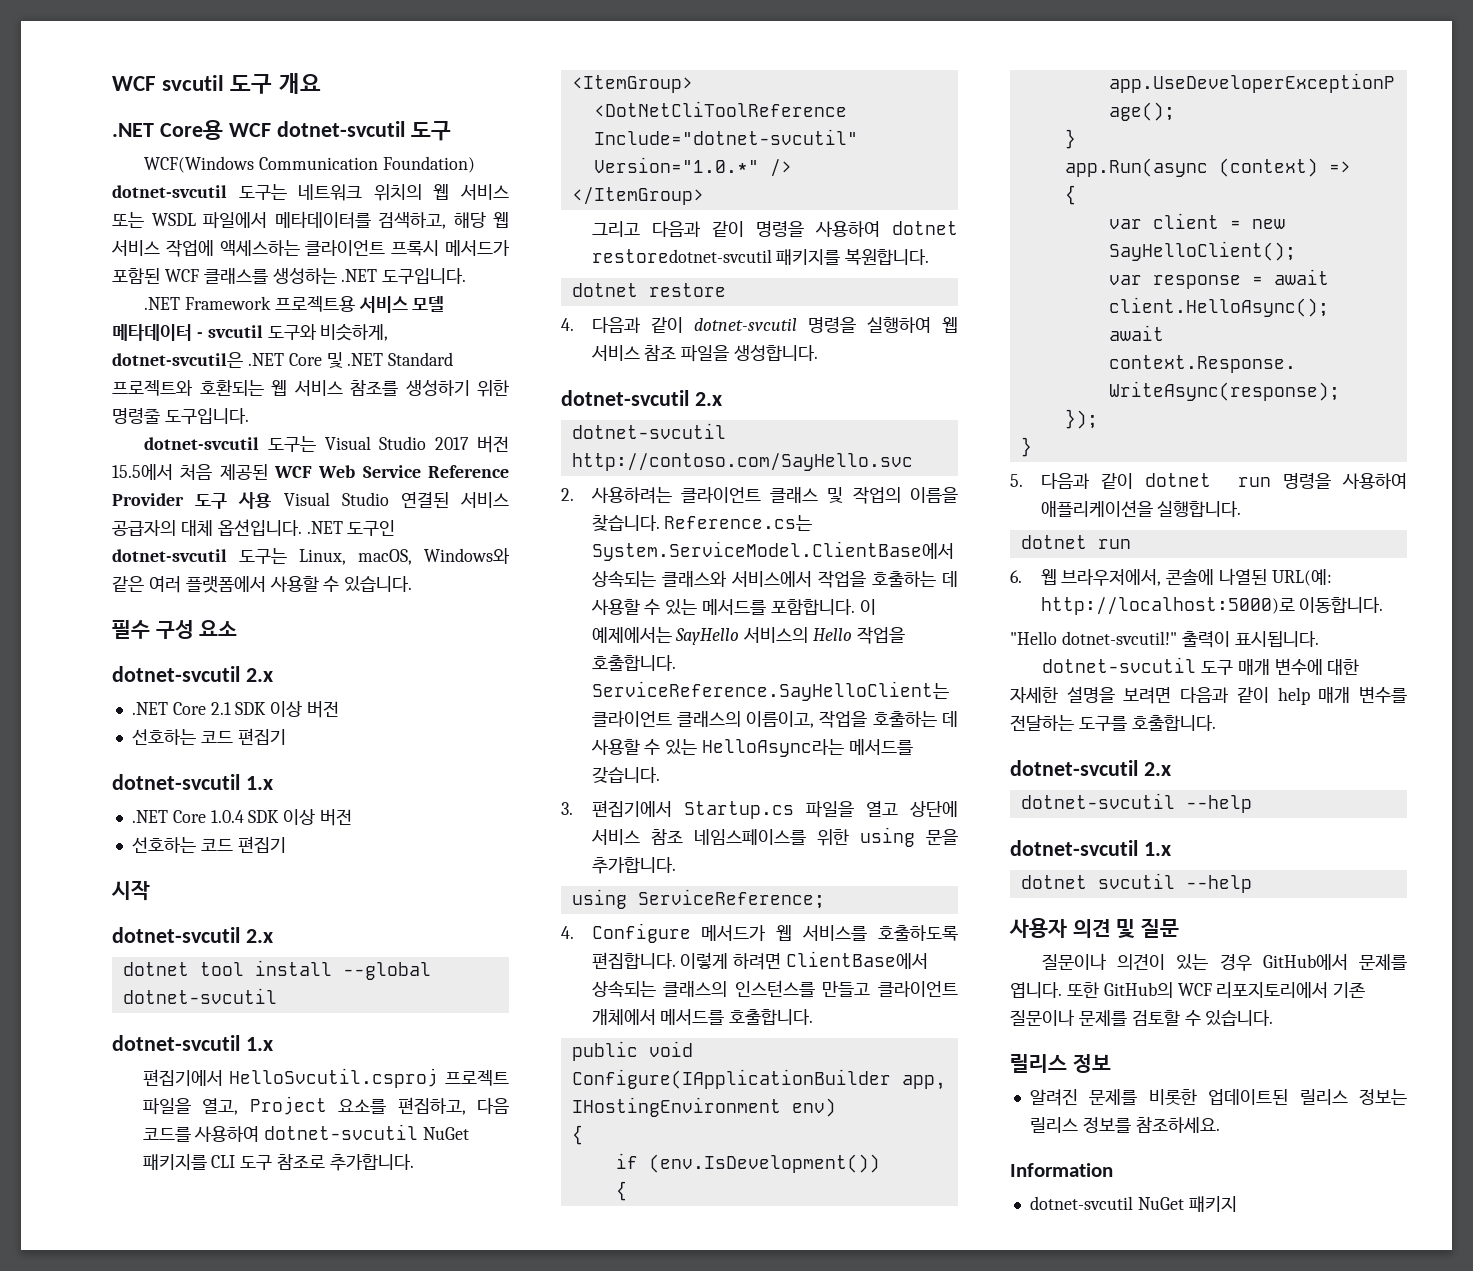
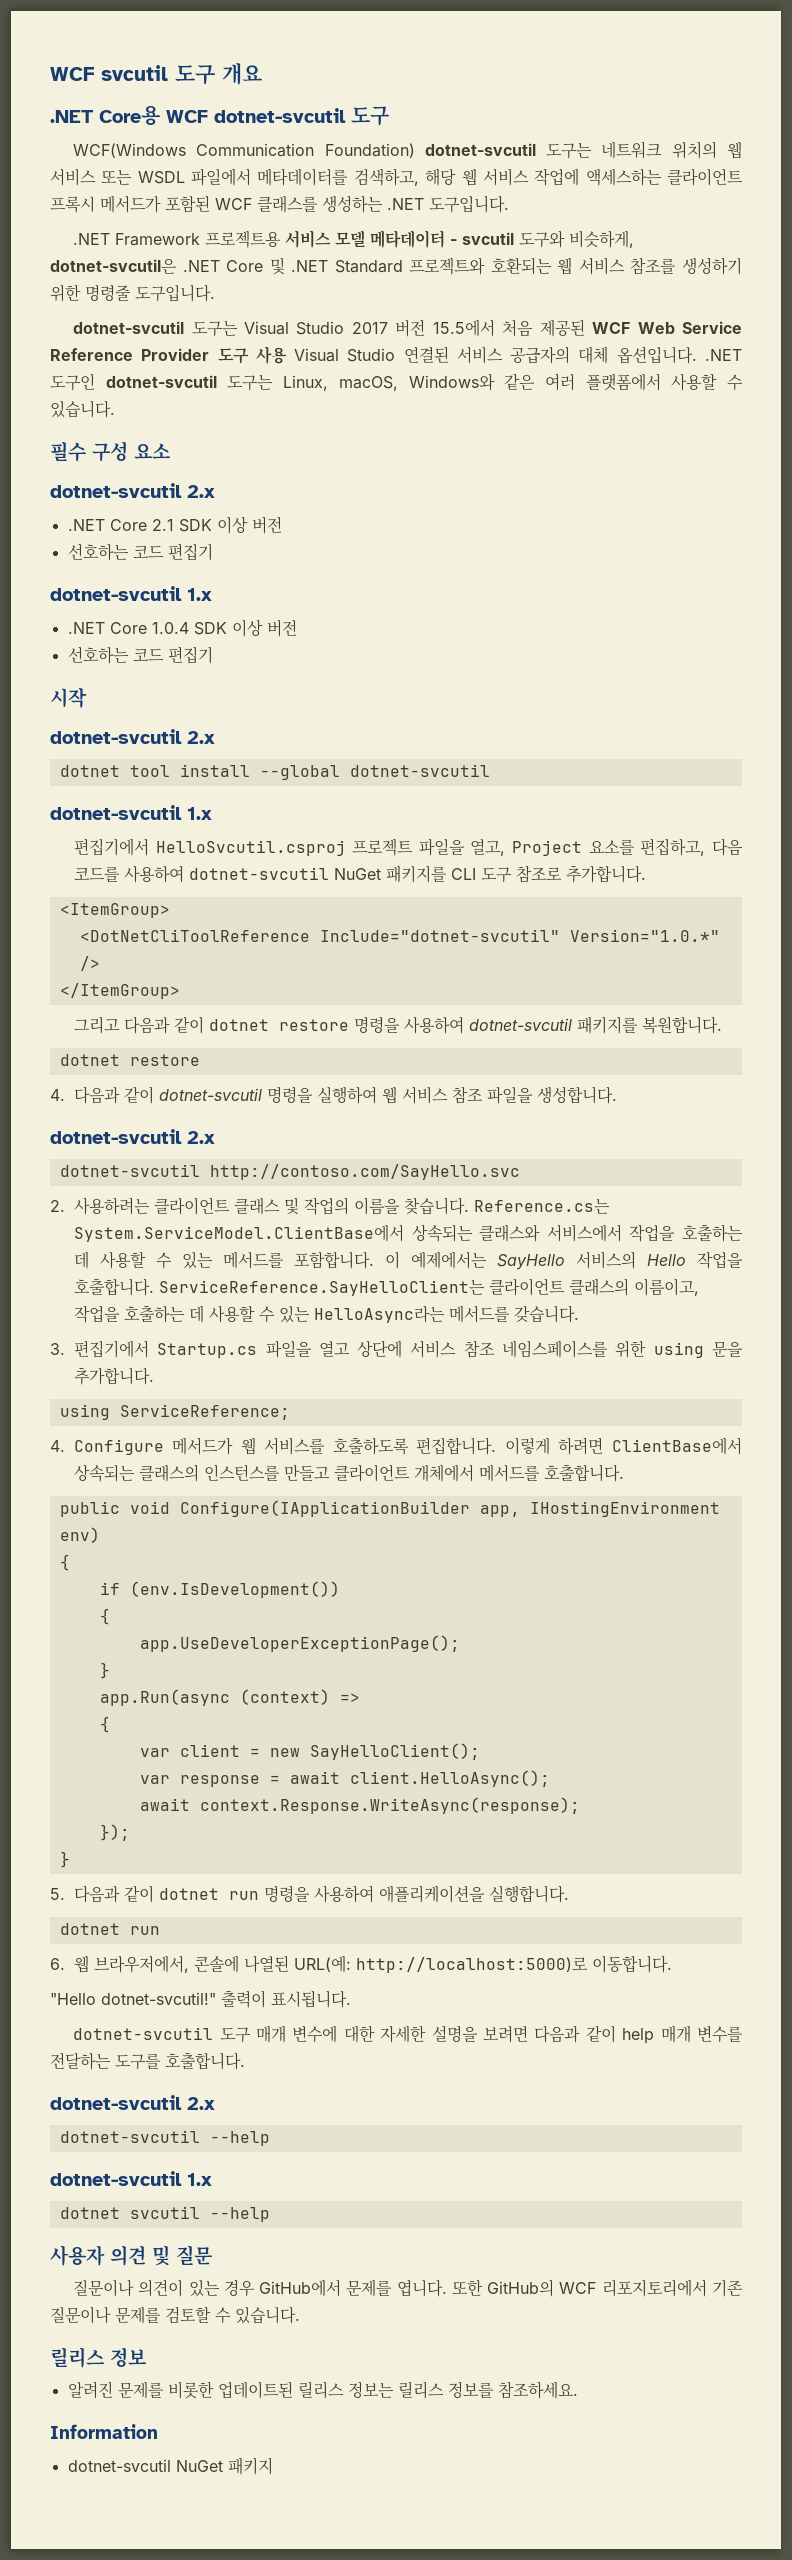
- 그리고 다음과 같이 명령을 사용하여 dotnet restoredotnet-svcutil 패키지를 복원합니다.
+ 그리고 다음과 같이 dotnet restore 명령을 사용하여 dotnet-svcutil 패키지를 복원합니다.

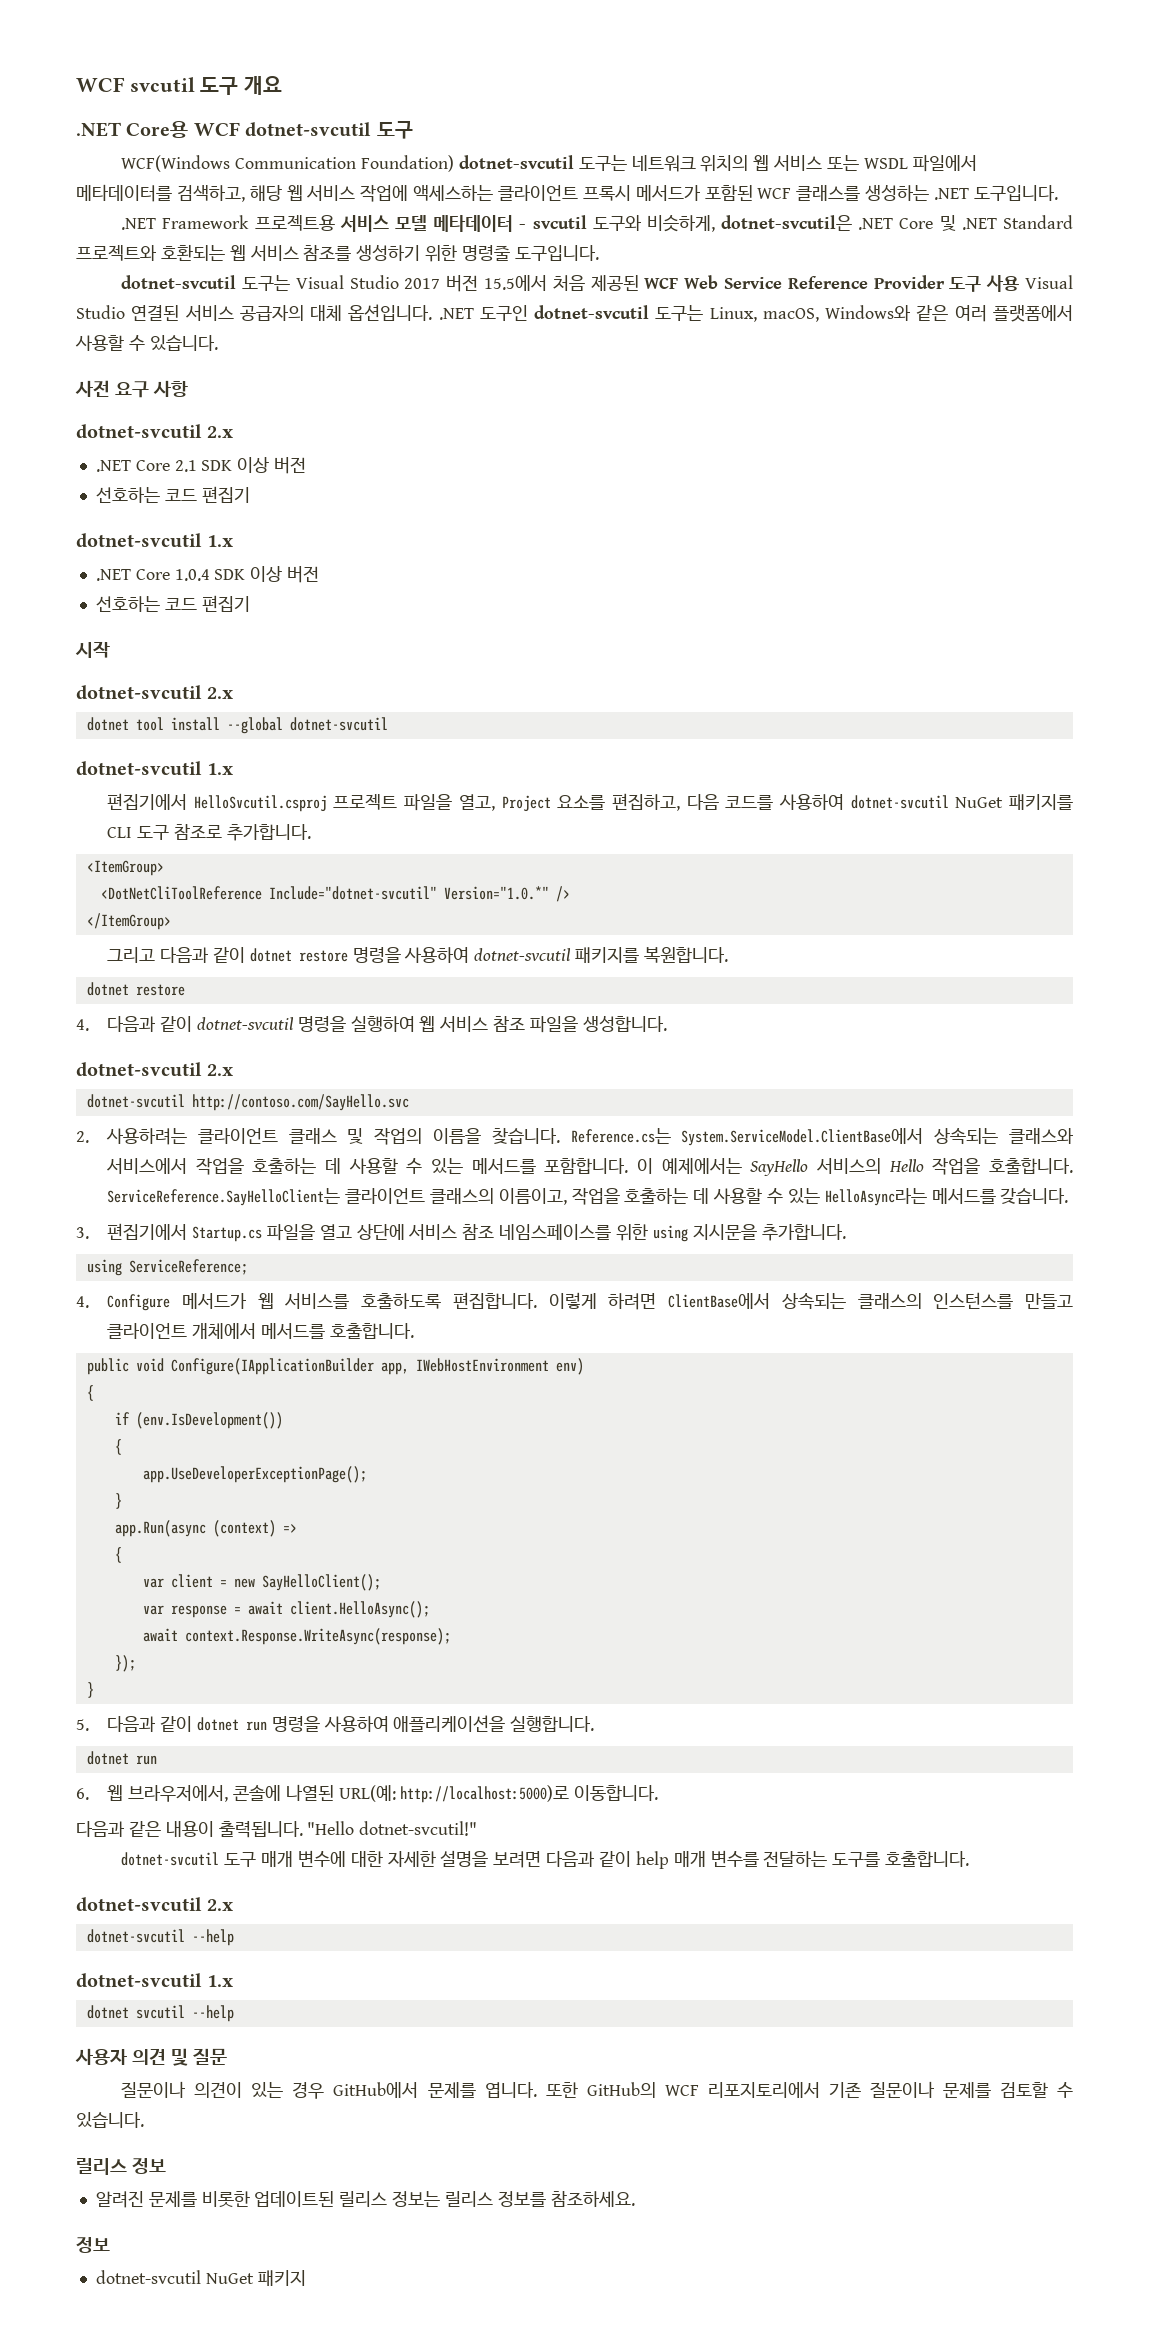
- 필수 구성 요소
+ 사전 요구 사항
- 3. 편집기에서 Startup.cs 파일을 열고 상단에 서비스 참조 네임스페이스를 위한 using 문을 추가합니다.
+ 3. 편집기에서 Startup.cs 파일을 열고 상단에 서비스 참조 네임스페이스를 위한 using 지시문을 추가합니다.
- public void Configure(IApplicationBuilder app, IHostingEnvironment env)
+ public void Configure(IApplicationBuilder app, IWebHostEnvironment env)
+ 다음과 같은 내용이 출력됩니다.
- 출력이 표시됩니다.
  알려진 문제를 비롯한 업데이트된 릴리스 정보는 릴리스 정보를 참조하세요.
- Information
+ 정보

